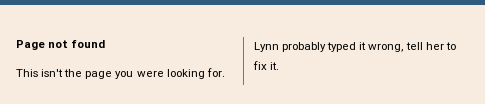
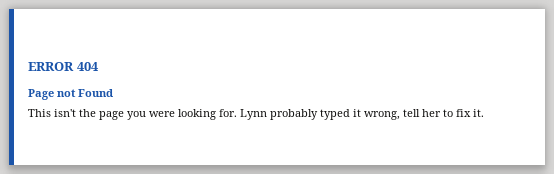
+ ERROR 404
- Page not found
+ Page not Found

